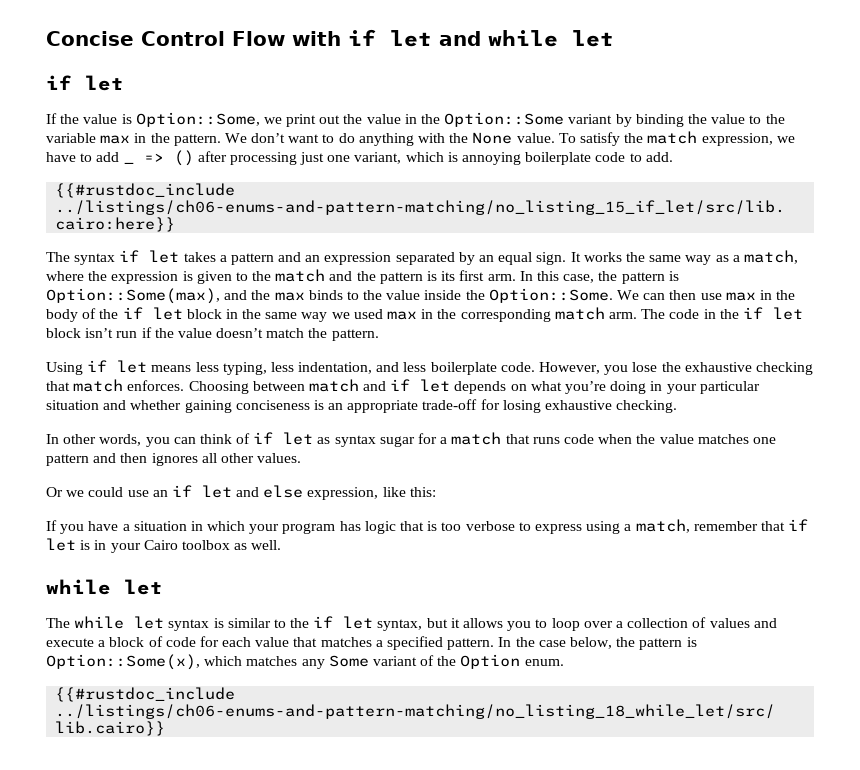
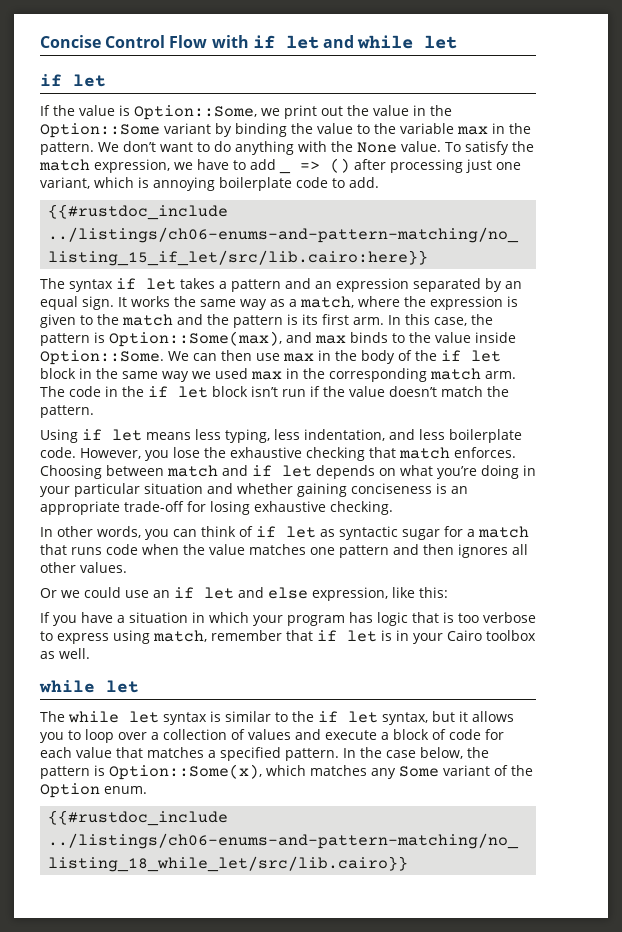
- In this case, the pattern is Option::Some(max), and the max binds to the value inside the Option::Some.
+ In this case, the pattern is Option::Some(max), and max binds to the value inside Option::Some.
- In other words, you can think of if let as syntax sugar for a match that runs code when the value matches one pattern and then ignores all other values.
+ In other words, you can think of if let as syntactic sugar for a match that runs code when the value matches one pattern and then ignores all other values.
- If you have a situation in which your program has logic that is too verbose to express using a match, remember that if let is in your Cairo toolbox as well.
+ If you have a situation in which your program has logic that is too verbose to express using match, remember that if let is in your Cairo toolbox as well.

